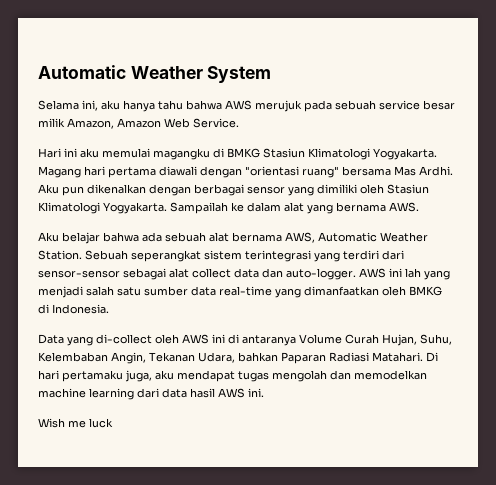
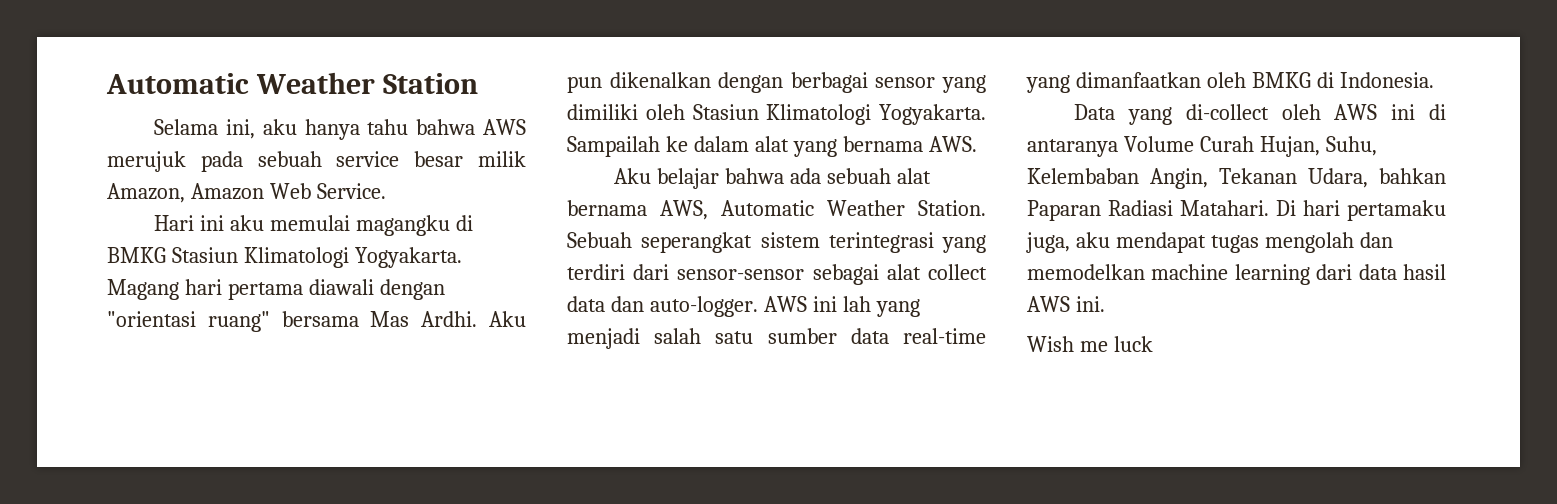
- Automatic Weather System
+ Automatic Weather Station

